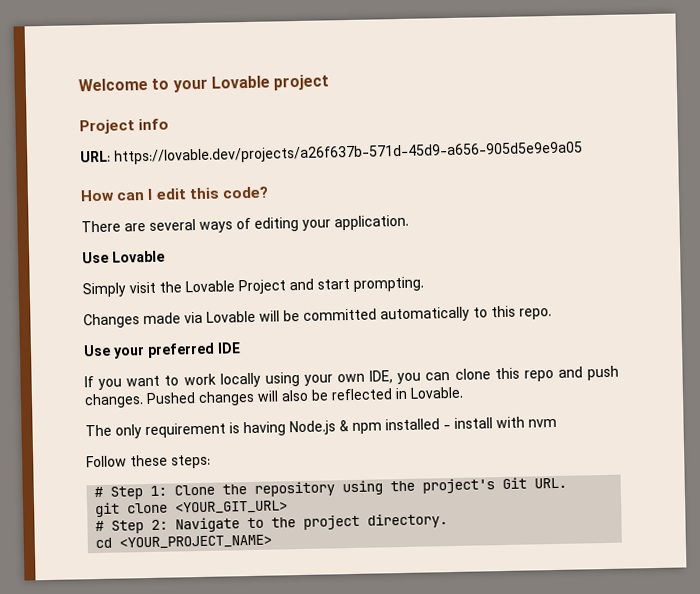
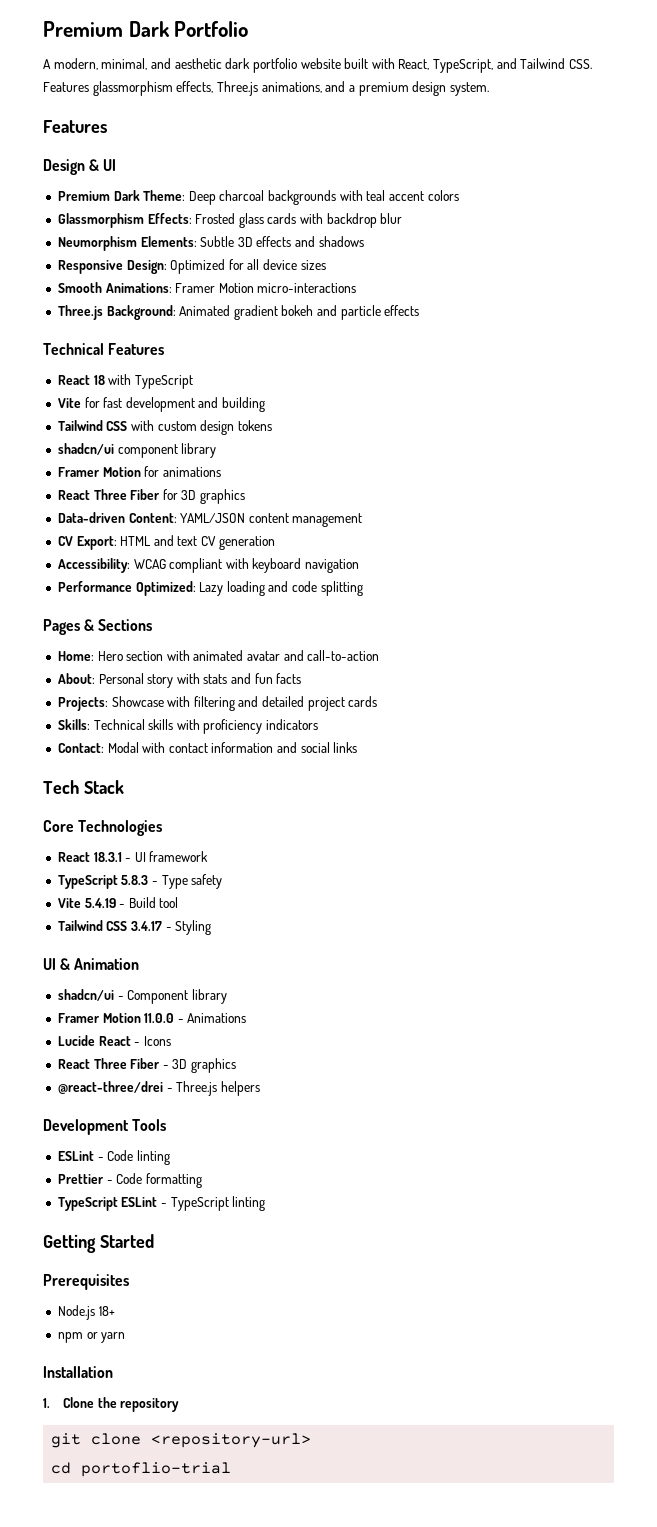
- Welcome to your Lovable project
- Project info
- URL: https://lovable.dev/projects/a26f637b-571d-45d9-a656-905d5e9e9a05
- How can I edit this code?
- There are several ways of editing your application.
- Use Lovable
- Simply visit the Lovable Project and start prompting.
- Changes made via Lovable will be committed automatically to this repo.
- Use your preferred IDE
- If you want to work locally using your own IDE, you can clone this repo and push changes. Pushed changes will also be reflected in Lovable.
- The only requirement is having Node.js & npm installed - install with nvm
- Follow these steps:
- # Step 1: Clone the repository using the project's Git URL.
- git clone <YOUR_GIT_URL>
- # Step 2: Navigate to the project directory.
+ Premium Dark Portfolio
+ A modern, minimal, and aesthetic dark portfolio website built with React, TypeScript, and Tailwind CSS. Features glassmorphism effects, Three.js animations, and a premium design system.
+ Features
+ Design & UI
+ Premium Dark Theme: Deep charcoal backgrounds with teal accent colors
+ Glassmorphism Effects: Frosted glass cards with backdrop blur
+ Neumorphism Elements: Subtle 3D effects and shadows
+ Responsive Design: Optimized for all device sizes
+ Smooth Animations: Framer Motion micro-interactions
+ Three.js Background: Animated gradient bokeh and particle effects
+ Technical Features
+ React 18 with TypeScript
+ Vite for fast development and building
+ Tailwind CSS with custom design tokens
+ shadcn/ui component library
+ Framer Motion for animations
+ React Three Fiber for 3D graphics
+ Data-driven Content: YAML/JSON content management
+ CV Export: HTML and text CV generation
+ Accessibility: WCAG compliant with keyboard navigation
+ Performance Optimized: Lazy loading and code splitting
+ Pages & Sections
+ Home: Hero section with animated avatar and call-to-action
+ About: Personal story with stats and fun facts
+ Projects: Showcase with filtering and detailed project cards
+ Skills: Technical skills with proficiency indicators
+ Contact: Modal with contact information and social links
+ Tech Stack
+ Core Technologies
+ React 18.3.1 - UI framework
+ TypeScript 5.8.3 - Type safety
+ Vite 5.4.19 - Build tool
+ Tailwind CSS 3.4.17 - Styling
+ UI & Animation
+ shadcn/ui - Component library
+ Framer Motion 11.0.0 - Animations
+ Lucide React - Icons
+ React Three Fiber - 3D graphics
+ @react-three/drei - Three.js helpers
+ Development Tools
+ ESLint - Code linting
+ Prettier - Code formatting
+ TypeScript ESLint - TypeScript linting
+ Getting Started
+ Prerequisites
+ Node.js 18+
+ npm or yarn
+ Installation
+ 1. Clone the repository
+ git clone <repository-url>
- cd <YOUR_PROJECT_NAME>
+ cd portoflio-trial

